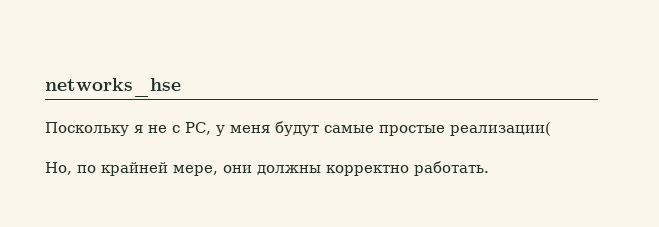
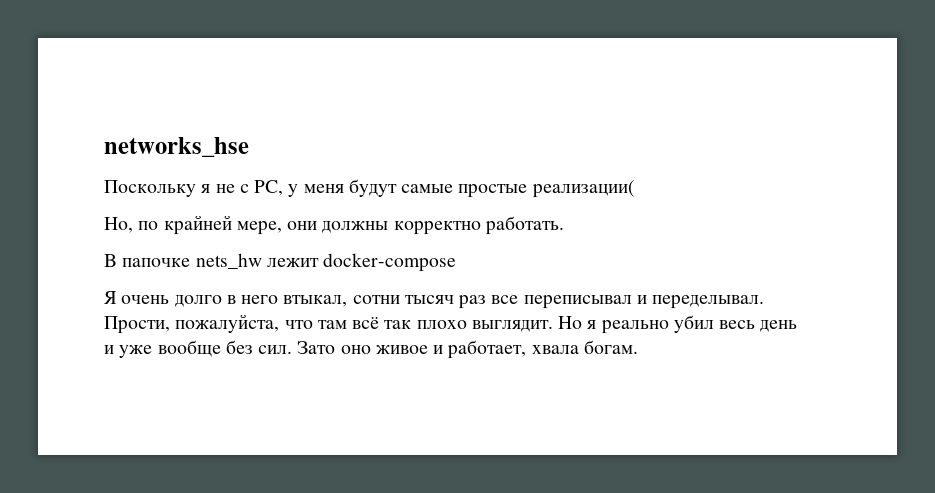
+ В папочке nets_hw лежит docker-compose
+ Я очень долго в него втыкал, сотни тысяч раз все переписывал и переделывал. Прости, пожалуйста, что там всё так плохо выглядит. Но я реально убил весь день и уже вообще без сил. Зато оно живое и работает, хвала богам.

